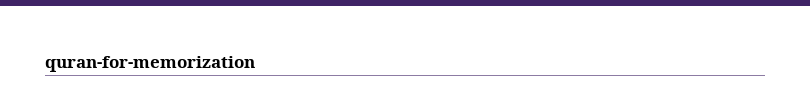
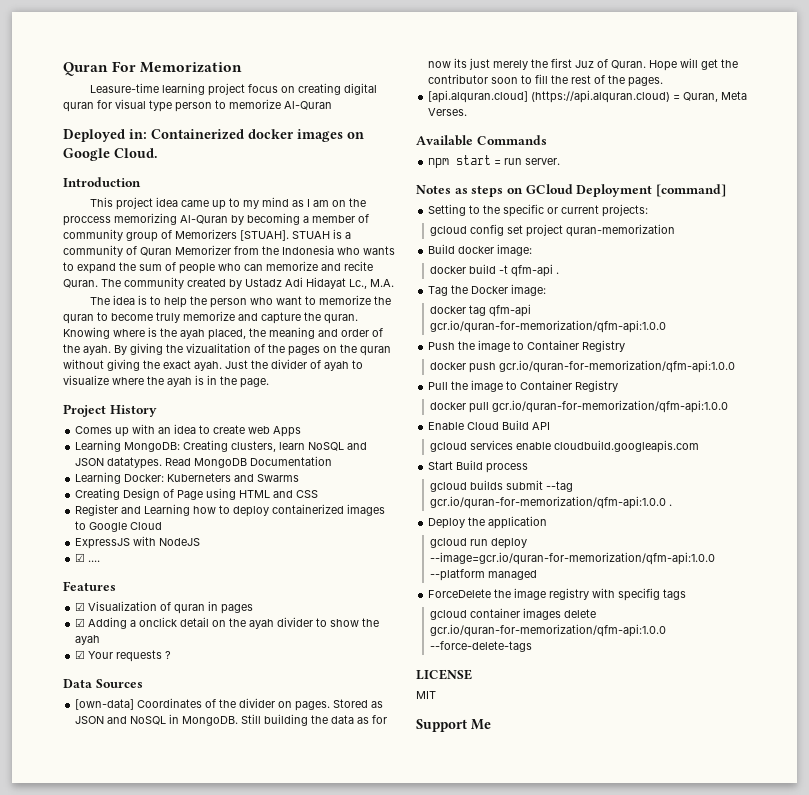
- quran-for-memorization
+ Quran For Memorization
+ Leasure-time learning project focus on creating digital quran for visual type person to memorize Al-Quran
+ Deployed in: Containerized docker images on Google Cloud.
+ Introduction
+ This project idea came up to my mind as I am on the proccess memorizing Al-Quran by becoming a member of community group of Memorizers [STUAH]. STUAH is a community of Quran Memorizer from the Indonesia who wants to expand the sum of people who can memorize and recite Quran. The community created by Ustadz Adi Hidayat Lc., M.A.
+ The idea is to help the person who want to memorize the quran to become truly memorize and capture the quran. Knowing where is the ayah placed, the meaning and order of the ayah. By giving the vizualitation of the pages on the quran without giving the exact ayah. Just the divider of ayah to visualize where the ayah is in the page.
+ Project History
+ Comes up with an idea to create web Apps
+ Learning MongoDB: Creating clusters, learn NoSQL and JSON datatypes. Read MongoDB Documentation
+ Learning Docker: Kuberneters and Swarms
+ Creating Design of Page using HTML and CSS
+ Register and Learning how to deploy containerized images to Google Cloud
+ ExpressJS with NodeJS
+ ☑ ....
+ Features
+ ☑ Visualization of quran in pages
+ ☑ Adding a onclick detail on the ayah divider to show the ayah
+ ☑ Your requests ?
+ Data Sources
+ [own-data] Coordinates of the divider on pages. Stored as JSON and NoSQL in MongoDB. Still building the data as for now its just merely the first Juz of Quran. Hope will get the contributor soon to fill the rest of the pages.
+ [api.alquran.cloud] (https://api.alquran.cloud) = Quran, Meta Verses.
+ Available Commands
+ npm start = run server.
+ Notes as steps on GCloud Deployment [command]
+ Setting to the specific or current projects:
+ gcloud config set project quran-memorization
+ Build docker image:
+ docker build -t qfm-api .
+ Tag the Docker image:
+ docker tag qfm-api gcr.io/quran-for-memorization/qfm-api:1.0.0
+ Push the image to Container Registry
+ docker push gcr.io/quran-for-memorization/qfm-api:1.0.0
+ Pull the image to Container Registry
+ docker pull gcr.io/quran-for-memorization/qfm-api:1.0.0
+ Enable Cloud Build API
+ gcloud services enable cloudbuild.googleapis.com
+ Start Build process
+ gcloud builds submit --tag gcr.io/quran-for-memorization/qfm-api:1.0.0 .
+ Deploy the application
+ gcloud run deploy --image=gcr.io/quran-for-memorization/qfm-api:1.0.0 --platform managed
+ ForceDelete the image registry with specifig tags
+ gcloud container images delete gcr.io/quran-for-memorization/qfm-api:1.0.0 --force-delete-tags
+ LICENSE
+ MIT
+ Support Me

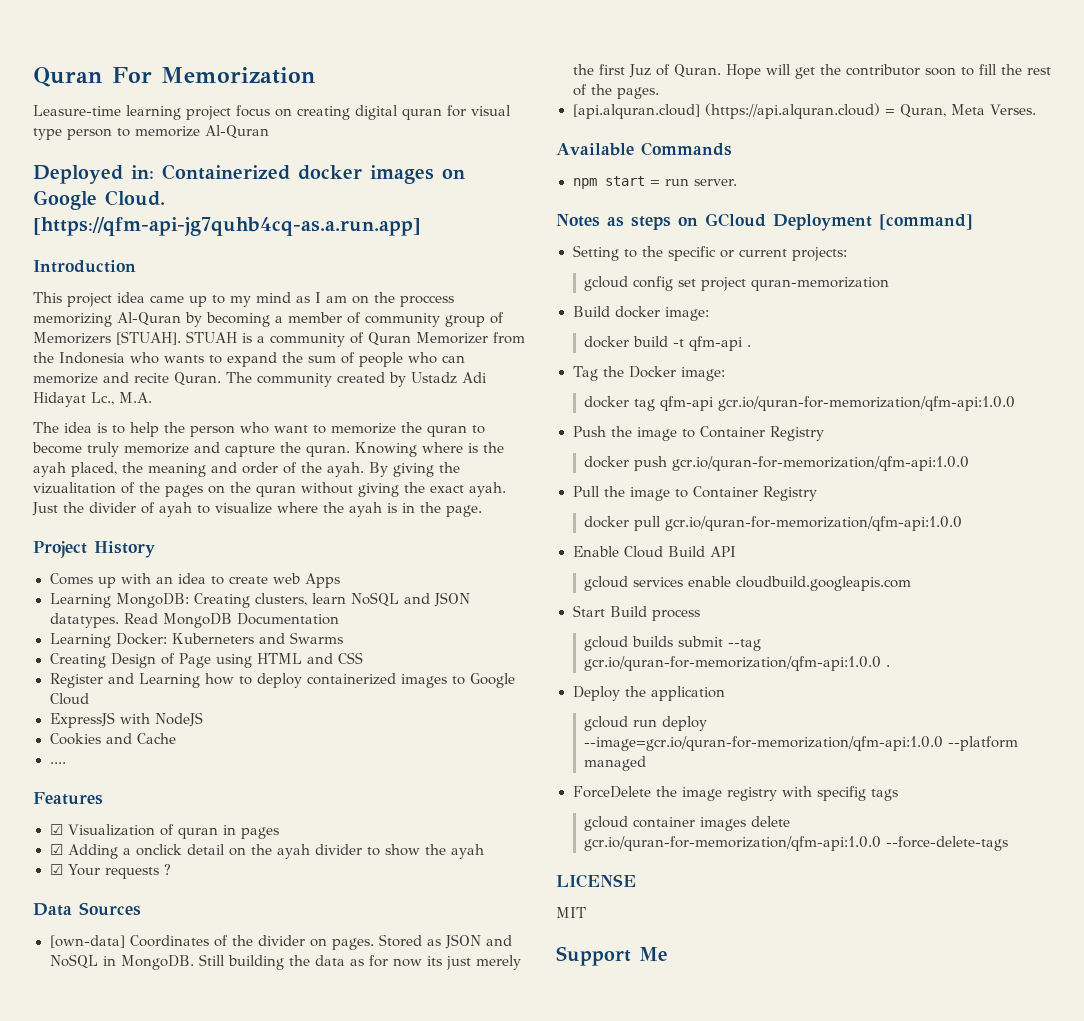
+ [https://qfm-api-jg7quhb4cq-as.a.run.app]
- ☑ ....
+ Cookies and Cache
+ ....

